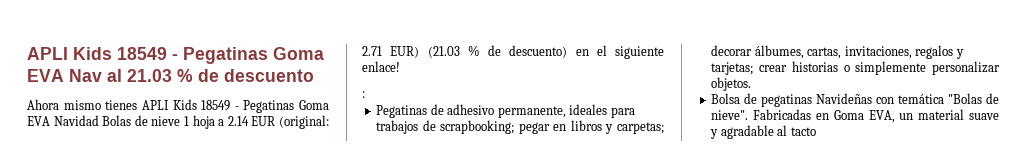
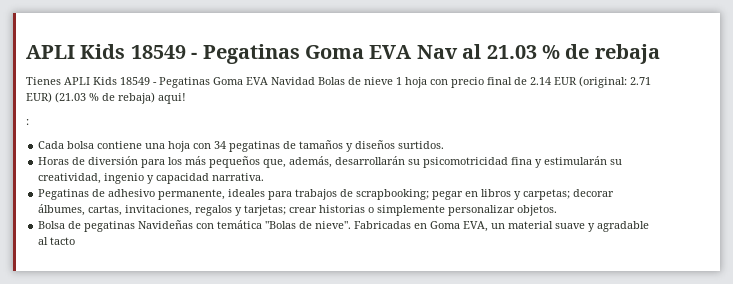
- APLI Kids 18549 - Pegatinas Goma EVA Nav al 21.03 % de descuento
- Ahora mismo tienes APLI Kids 18549 - Pegatinas Goma EVA Navidad Bolas de nieve 1 hoja a 2.14 EUR (original: 2.71 EUR) (21.03 % de descuento) en el siguiente enlace!
+ APLI Kids 18549 - Pegatinas Goma EVA Nav al 21.03 % de rebaja
+ Tienes APLI Kids 18549 - Pegatinas Goma EVA Navidad Bolas de nieve 1 hoja con precio final de 2.14 EUR (original: 2.71 EUR) (21.03 % de rebaja) aqui!
  :
+ Cada bolsa contiene una hoja con 34 pegatinas de tamaños y diseños surtidos.
+ Horas de diversión para los más pequeños que, además, desarrollarán su psicomotricidad fina y estimularán su creatividad, ingenio y capacidad narrativa.

